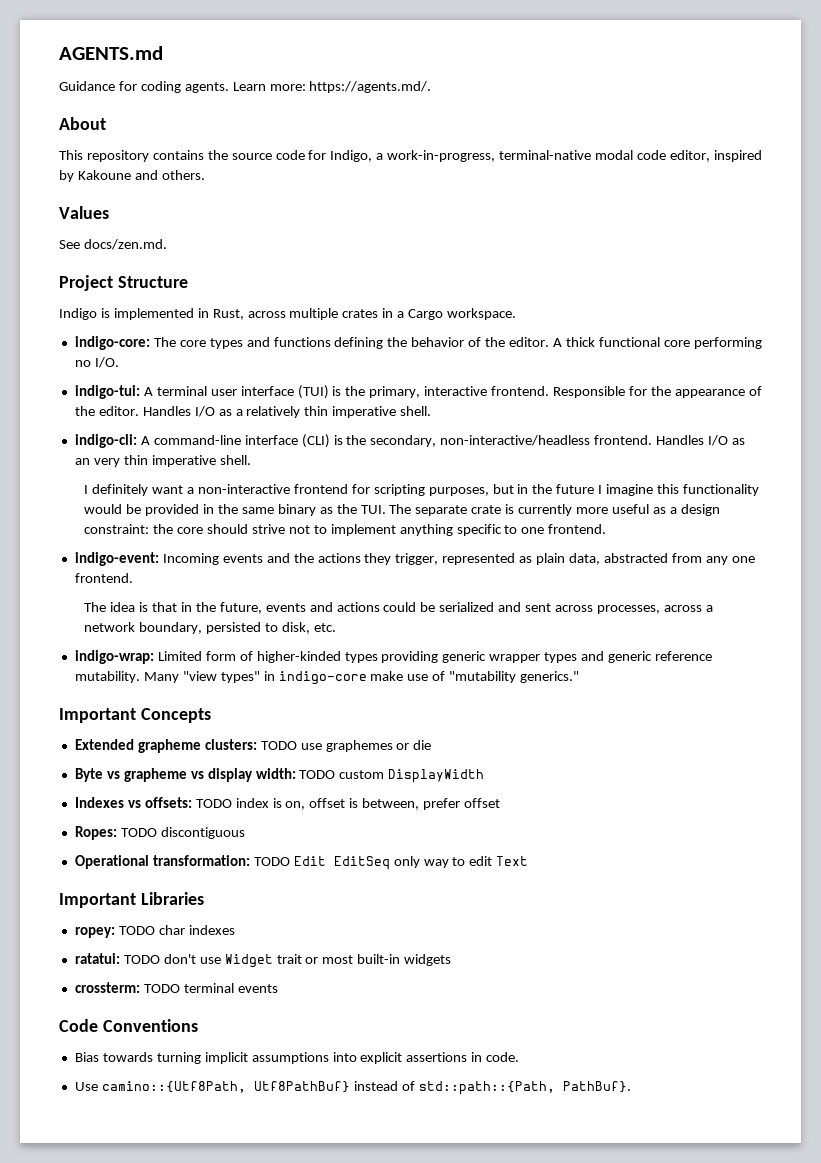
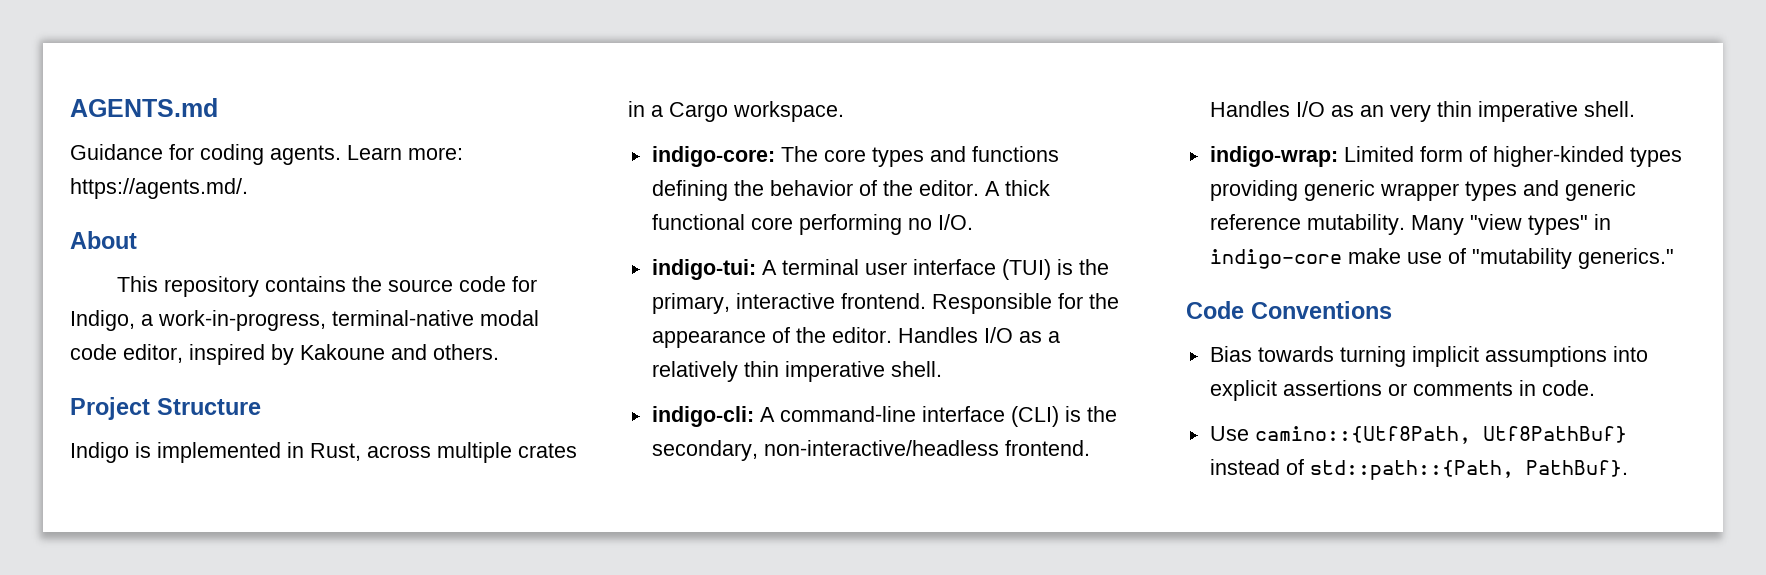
- Values
- See docs/zen.md.
- I definitely want a non-interactive frontend for scripting purposes, but in the future I imagine this functionality would be provided in the same binary as the TUI. The separate crate is currently more useful as a design constraint: the core should strive not to implement anything specific to one frontend.
- indigo-event: Incoming events and the actions they trigger, represented as plain data, abstracted from any one frontend.
- The idea is that in the future, events and actions could be serialized and sent across processes, across a network boundary, persisted to disk, etc.
- Important Concepts
- Extended grapheme clusters: TODO use graphemes or die
- Byte vs grapheme vs display width: TODO custom DisplayWidth
- Indexes vs offsets: TODO index is on, offset is between, prefer offset
- Ropes: TODO discontiguous
- Operational transformation: TODO Edit EditSeq only way to edit Text
- Important Libraries
- ropey: TODO char indexes
- ratatui: TODO don't use Widget trait or most built-in widgets
- crossterm: TODO terminal events
- Bias towards turning implicit assumptions into explicit assertions in code.
+ Bias towards turning implicit assumptions into explicit assertions or comments in code.

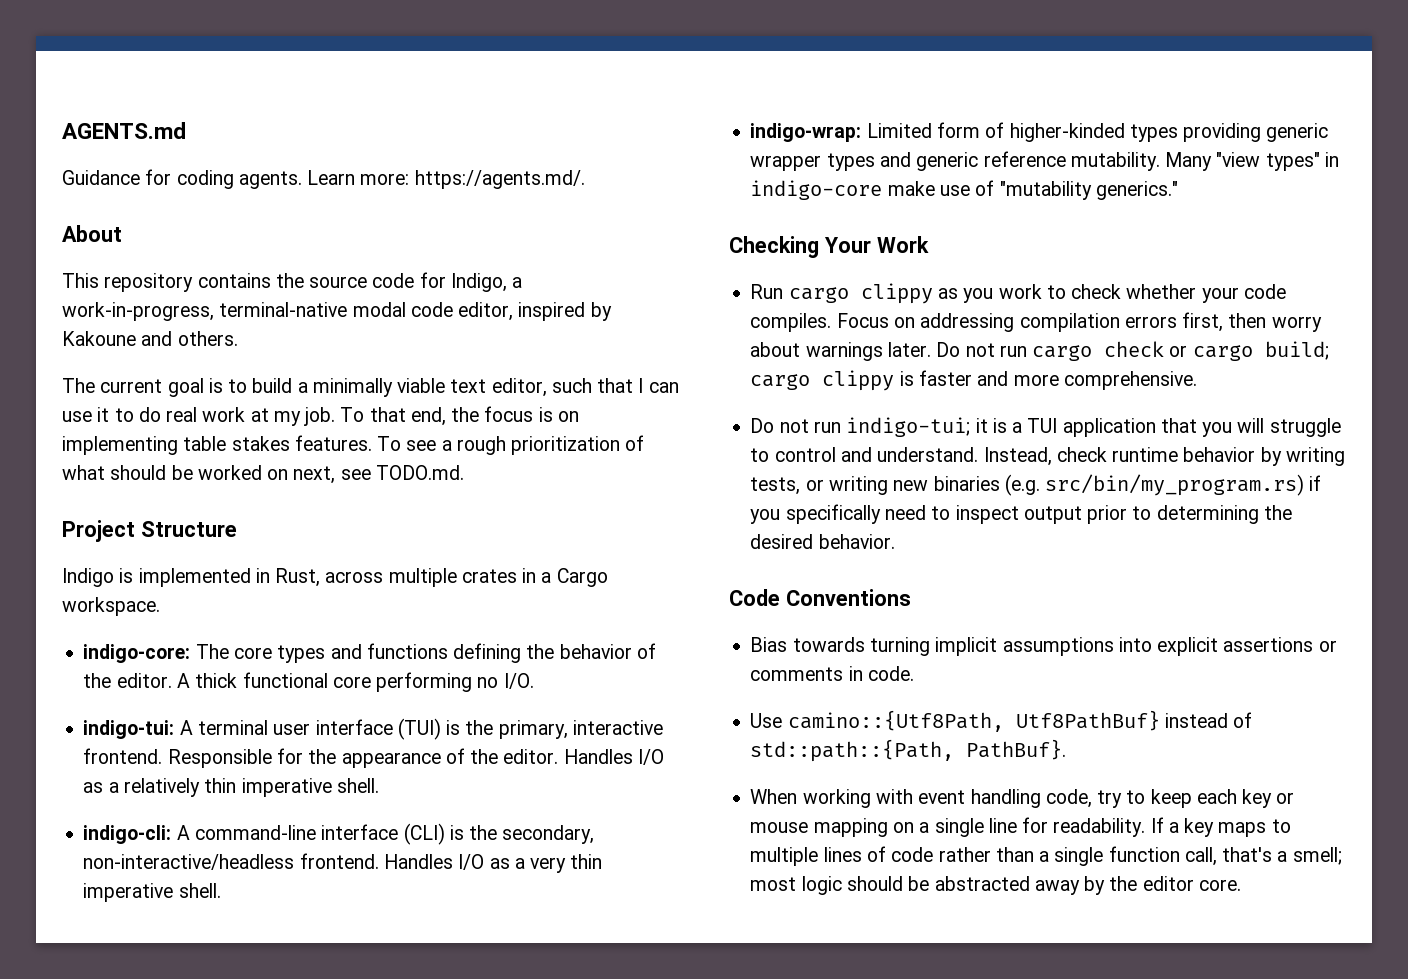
+ The current goal is to build a minimally viable text editor, such that I can use it to do real work at my job. To that end, the focus is on implementing table stakes features. To see a rough prioritization of what should be worked on next, see TODO.md.
- Handles I/O as an very thin imperative shell.
+ Handles I/O as a very thin imperative shell.
+ Checking Your Work
+ Run cargo clippy as you work to check whether your code compiles. Focus on addressing compilation errors first, then worry about warnings later. Do not run cargo check or cargo build; cargo clippy is faster and more comprehensive.
+ Do not run indigo-tui; it is a TUI application that you will struggle to control and understand. Instead, check runtime behavior by writing tests, or writing new binaries (e.g. src/bin/my_program.rs) if you specifically need to inspect output prior to determining the desired behavior.
+ When working with event handling code, try to keep each key or mouse mapping on a single line for readability. If a key maps to multiple lines of code rather than a single function call, that's a smell; most logic should be abstracted away by the editor core.

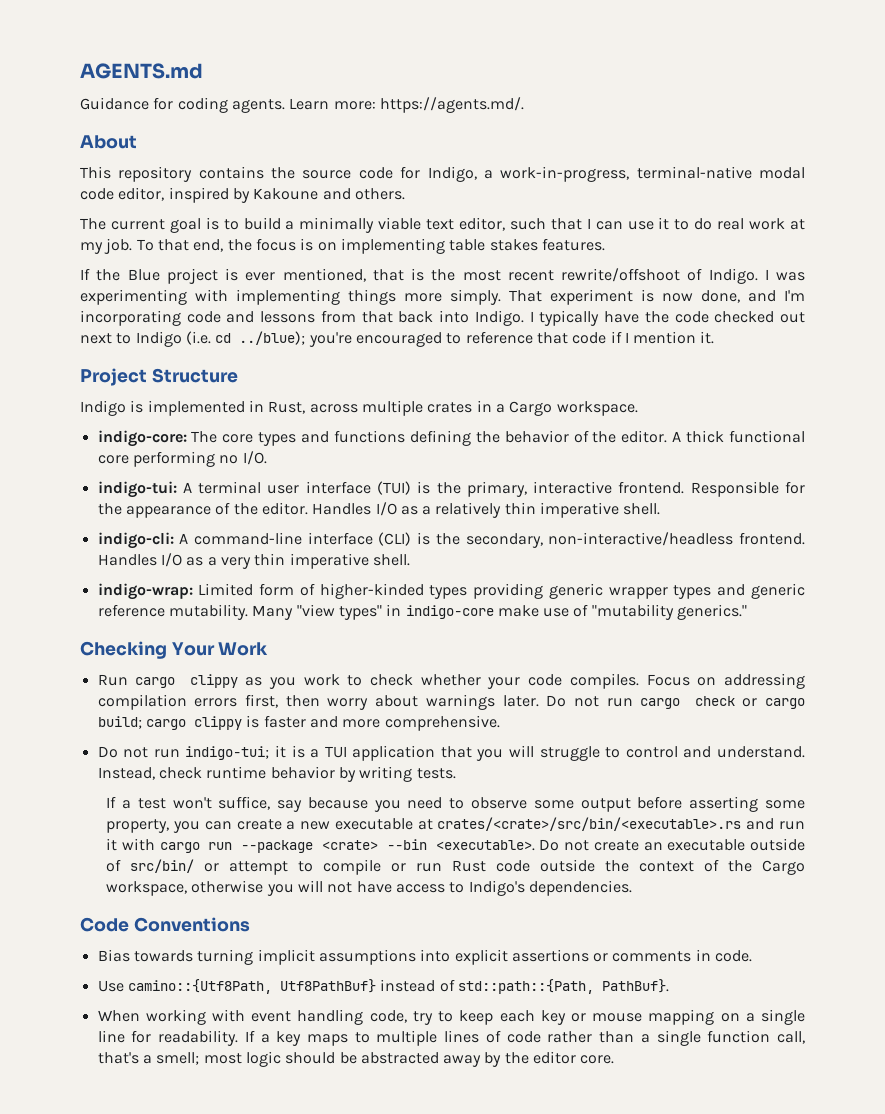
- To that end, the focus is on implementing table stakes features. To see a rough prioritization of what should be worked on next, see TODO.md.
+ To that end, the focus is on implementing table stakes features.
+ If the Blue project is ever mentioned, that is the most recent rewrite/offshoot of Indigo. I was experimenting with implementing things more simply. That experiment is now done, and I'm incorporating code and lessons from that back into Indigo. I typically have the code checked out next to Indigo (i.e. cd ../blue); you're encouraged to reference that code if I mention it.
- Instead, check runtime behavior by writing tests, or writing new binaries (e.g. src/bin/my_program.rs) if you specifically need to inspect output prior to determining the desired behavior.
+ Instead, check runtime behavior by writing tests.
+ If a test won't suffice, say because you need to observe some output before asserting some property, you can create a new executable at crates/<crate>/src/bin/<executable>.rs and run it with cargo run --package <crate> --bin <executable>. Do not create an executable outside of src/bin/ or attempt to compile or run Rust code outside the context of the Cargo workspace, otherwise you will not have access to Indigo's dependencies.

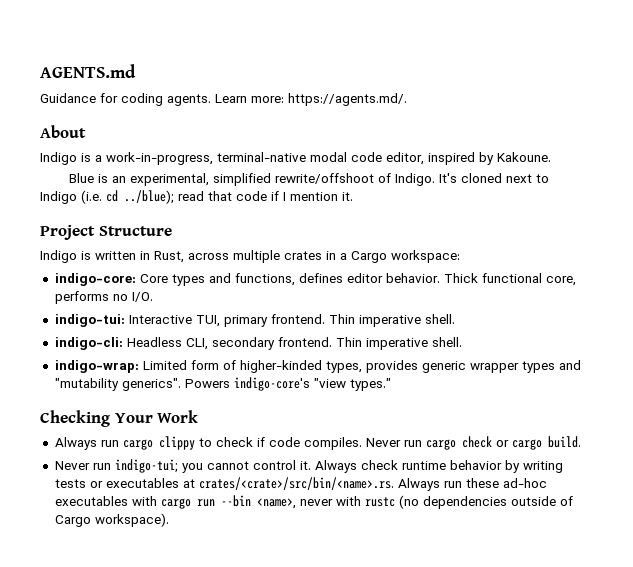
- This repository contains the source code for Indigo, a work-in-progress, terminal-native modal code editor, inspired by Kakoune and others.
- The current goal is to build a minimally viable text editor, such that I can use it to do real work at my job. To that end, the focus is on implementing table stakes features.
- If the Blue project is ever mentioned, that is the most recent rewrite/offshoot of Indigo. I was experimenting with implementing things more simply. That experiment is now done, and I'm incorporating code and lessons from that back into Indigo. I typically have the code checked out next to Indigo (i.e. cd ../blue); you're encouraged to reference that code if I mention it.
+ Indigo is a work-in-progress, terminal-native modal code editor, inspired by Kakoune.
+ Blue is an experimental, simplified rewrite/offshoot of Indigo. It's cloned next to Indigo (i.e. cd ../blue); read that code if I mention it.
- Indigo is implemented in Rust, across multiple crates in a Cargo workspace.
+ Indigo is written in Rust, across multiple crates in a Cargo workspace:
- indigo-core: The core types and functions defining the behavior of the editor. A thick functional core performing no I/O.
- indigo-tui: A terminal user interface (TUI) is the primary, interactive frontend. Responsible for the appearance of the editor. Handles I/O as a relatively thin imperative shell.
- indigo-cli: A command-line interface (CLI) is the secondary, non-interactive/headless frontend. Handles I/O as a very thin imperative shell.
+ indigo-core: Core types and functions, defines editor behavior. Thick functional core, performs no I/O.
+ indigo-tui: Interactive TUI, primary frontend. Thin imperative shell.
+ indigo-cli: Headless CLI, secondary frontend. Thin imperative shell.
- indigo-wrap: Limited form of higher-kinded types providing generic wrapper types and generic reference mutability. Many "view types" in indigo-core make use of "mutability generics."
+ indigo-wrap: Limited form of higher-kinded types, provides generic wrapper types and "mutability generics". Powers indigo-core's "view types."
  Checking Your Work
- Run cargo clippy as you work to check whether your code compiles. Focus on addressing compilation errors first, then worry about warnings later. Do not run cargo check or cargo build; cargo clippy is faster and more comprehensive.
- Do not run indigo-tui; it is a TUI application that you will struggle to control and understand. Instead, check runtime behavior by writing tests.
- If a test won't suffice, say because you need to observe some output before asserting some property, you can create a new executable at crates/<crate>/src/bin/<executable>.rs and run it with cargo run --package <crate> --bin <executable>. Do not create an executable outside of src/bin/ or attempt to compile or run Rust code outside the context of the Cargo workspace, otherwise you will not have access to Indigo's dependencies.
- Code Conventions
- Bias towards turning implicit assumptions into explicit assertions or comments in code.
- Use camino::{Utf8Path, Utf8PathBuf} instead of std::path::{Path, PathBuf}.
- When working with event handling code, try to keep each key or mouse mapping on a single line for readability. If a key maps to multiple lines of code rather than a single function call, that's a smell; most logic should be abstracted away by the editor core.
+ Always run cargo clippy to check if code compiles. Never run cargo check or cargo build.
+ Never run indigo-tui; you cannot control it. Always check runtime behavior by writing tests or executables at crates/<crate>/src/bin/<name>.rs. Always run these ad-hoc executables with cargo run --bin <name>, never with rustc (no dependencies outside of Cargo workspace).

